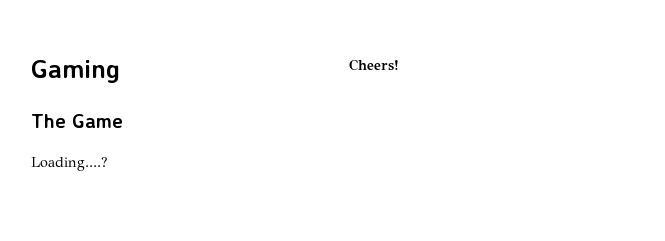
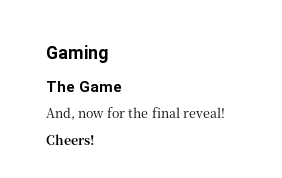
- Loading....?
+ And, now for the final reveal!

